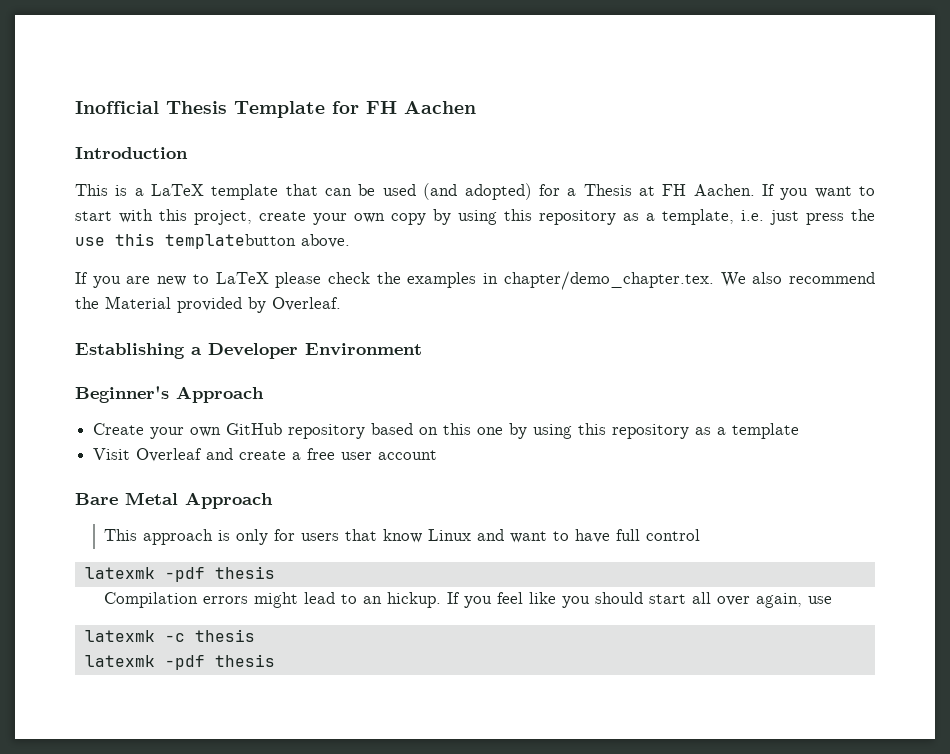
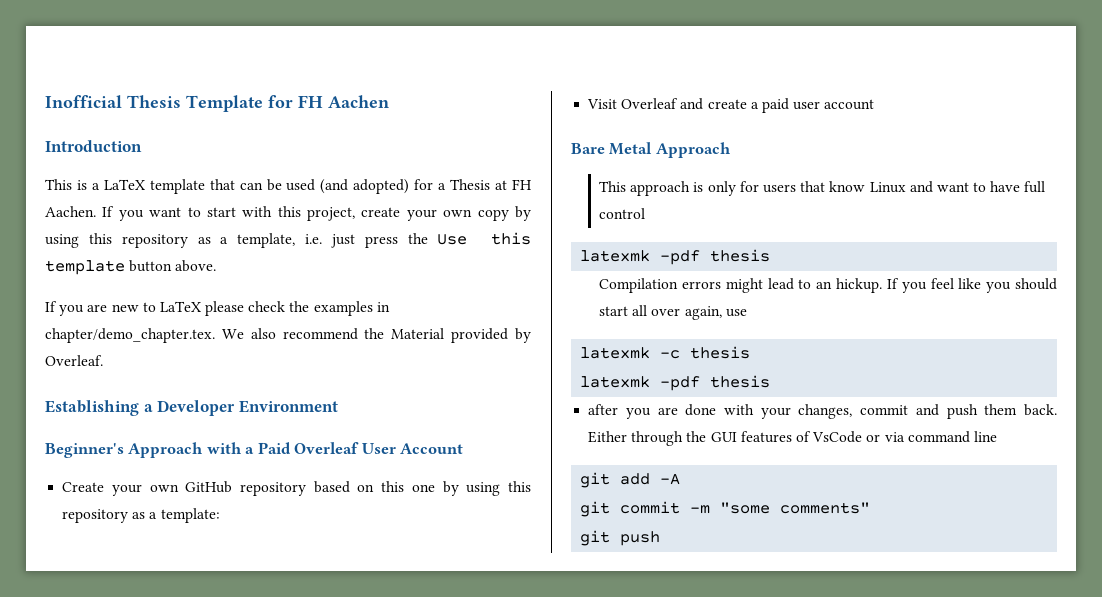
- If you want to start with this project, create your own copy by using this repository as a template, i.e. just press the use this templatebutton above.
+ If you want to start with this project, create your own copy by using this repository as a template, i.e. just press the Use this template button above.
- Beginner's Approach
+ Beginner's Approach with a Paid Overleaf User Account
- Create your own GitHub repository based on this one by using this repository as a template
+ Create your own GitHub repository based on this one by using this repository as a template:
- Visit Overleaf and create a free user account
+ Visit Overleaf and create a paid user account
+ after you are done with your changes, commit and push them back. Either through the GUI features of VsCode or via command line
+ git add -A
+ git commit -m "some comments"
+ git push

